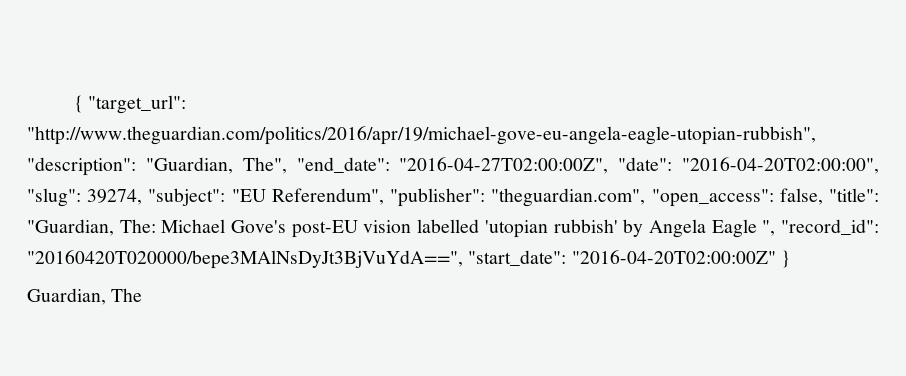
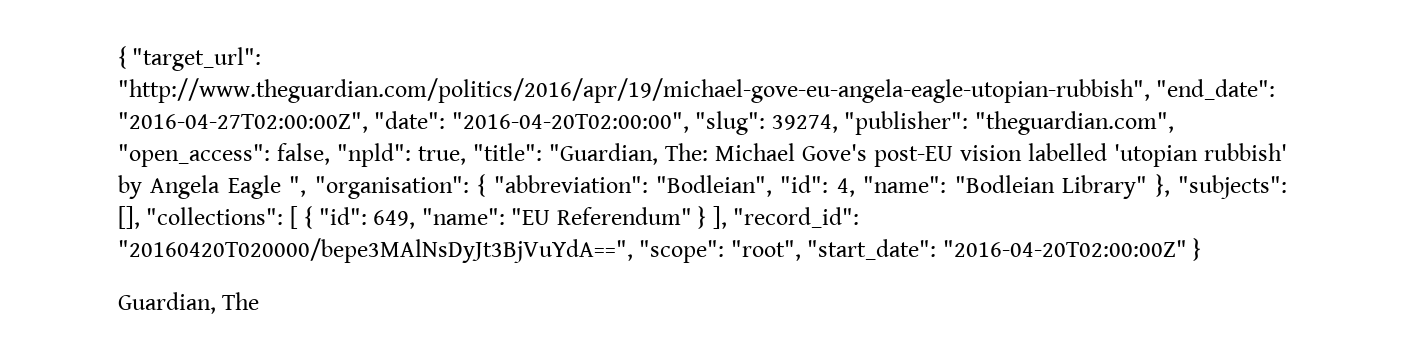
- { "target_url": "http://www.theguardian.com/politics/2016/apr/19/michael-gove-eu-angela-eagle-utopian-rubbish", "description": "Guardian, The", "end_date": "2016-04-27T02:00:00Z", "date": "2016-04-20T02:00:00", "slug": 39274, "subject": "EU Referendum", "publisher": "theguardian.com", "open_access": false, "title": "Guardian, The: Michael Gove's post-EU vision labelled 'utopian rubbish' by Angela Eagle ", "record_id": "20160420T020000/bepe3MAlNsDyJt3BjVuYdA==", "start_date": "2016-04-20T02:00:00Z" }
+ { "target_url": "http://www.theguardian.com/politics/2016/apr/19/michael-gove-eu-angela-eagle-utopian-rubbish", "end_date": "2016-04-27T02:00:00Z", "date": "2016-04-20T02:00:00", "slug": 39274, "publisher": "theguardian.com", "open_access": false, "npld": true, "title": "Guardian, The: Michael Gove's post-EU vision labelled 'utopian rubbish' by Angela Eagle ", "organisation": { "abbreviation": "Bodleian", "id": 4, "name": "Bodleian Library" }, "subjects": [], "collections": [ { "id": 649, "name": "EU Referendum" } ], "record_id": "20160420T020000/bepe3MAlNsDyJt3BjVuYdA==", "scope": "root", "start_date": "2016-04-20T02:00:00Z" }

